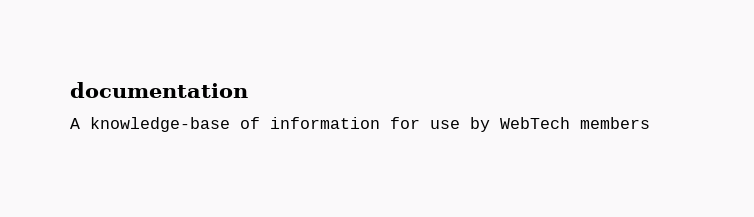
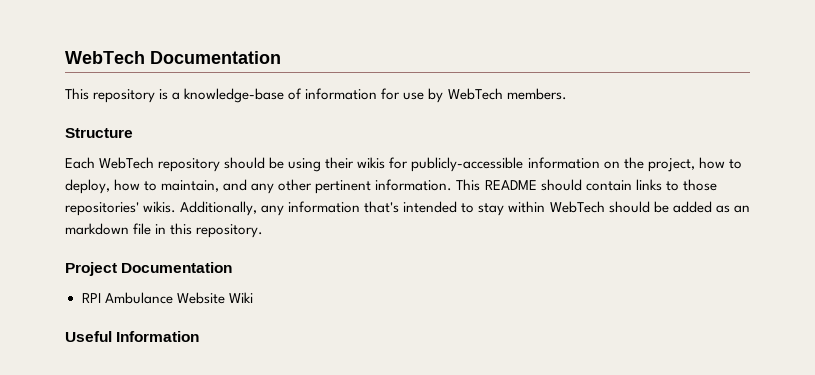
- documentation
- A knowledge-base of information for use by WebTech members
+ WebTech Documentation
+ This repository is a knowledge-base of information for use by WebTech members.
+ Structure
+ Each WebTech repository should be using their wikis for publicly-accessible information on the project, how to deploy, how to maintain, and any other pertinent information. This README should contain links to those repositories' wikis. Additionally, any information that's intended to stay within WebTech should be added as an markdown file in this repository.
+ Project Documentation
+ RPI Ambulance Website Wiki
+ Useful Information

